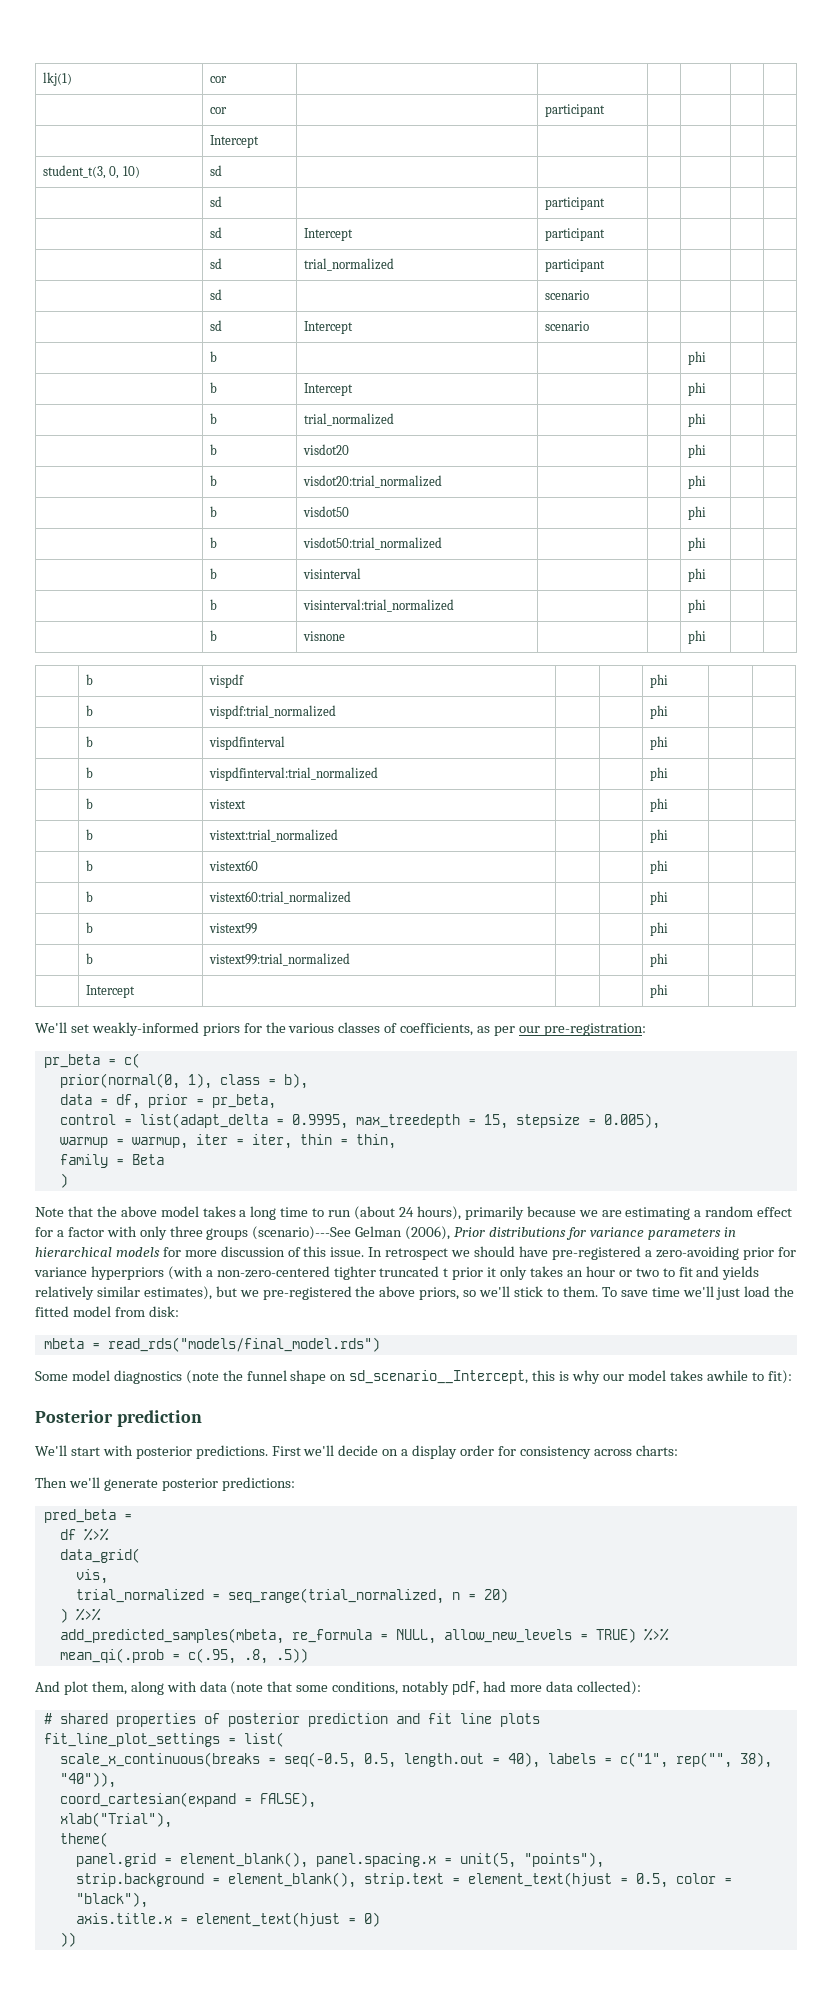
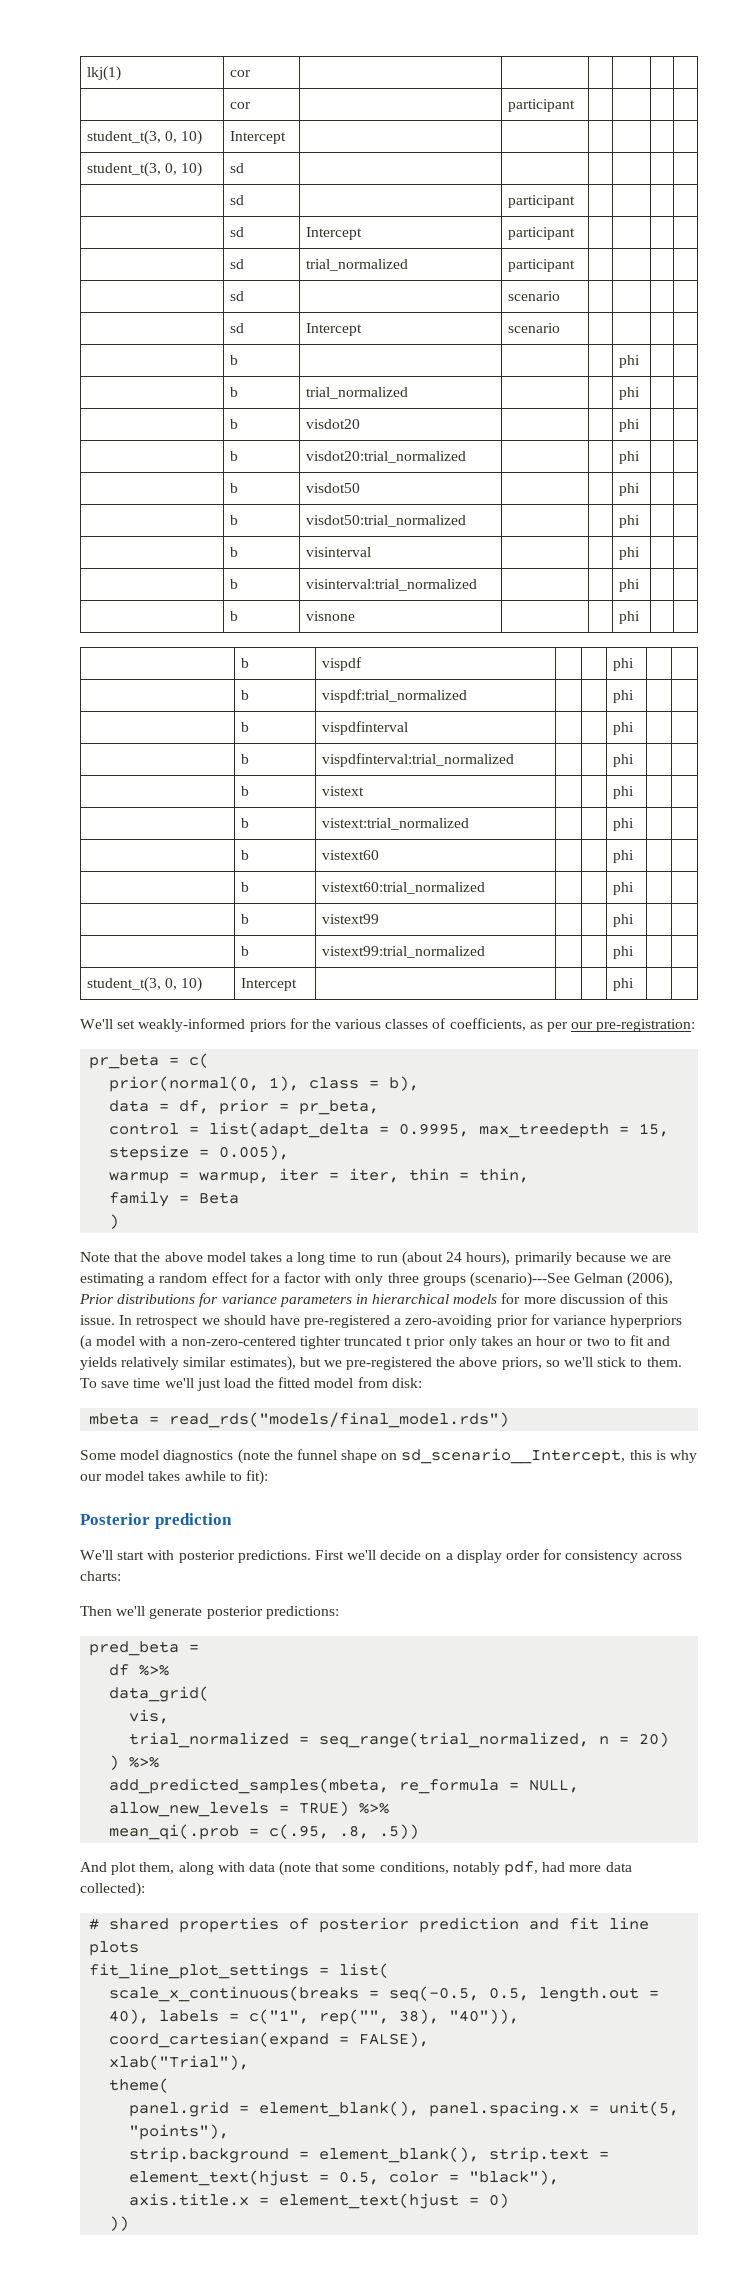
- | Intercept | | | | | |
+ student_t(3, 0, 10) | Intercept | | | | | |
- | b | Intercept | | | phi | |
- | Intercept | | | | phi | |
+ student_t(3, 0, 10) | Intercept | | | | phi | |
- In retrospect we should have pre-registered a zero-avoiding prior for variance hyperpriors (with a non-zero-centered tighter truncated t prior it only takes an hour or two to fit and yields relatively similar estimates), but we pre-registered the above priors, so we'll stick to them.
+ In retrospect we should have pre-registered a zero-avoiding prior for variance hyperpriors (a model with a non-zero-centered tighter truncated t prior only takes an hour or two to fit and yields relatively similar estimates), but we pre-registered the above priors, so we'll stick to them.

